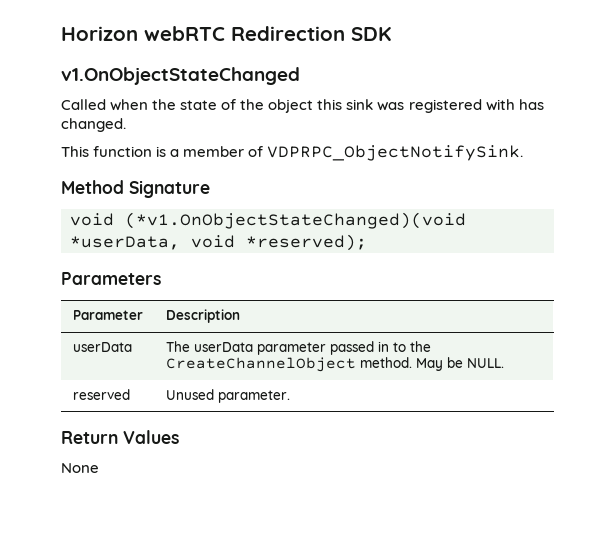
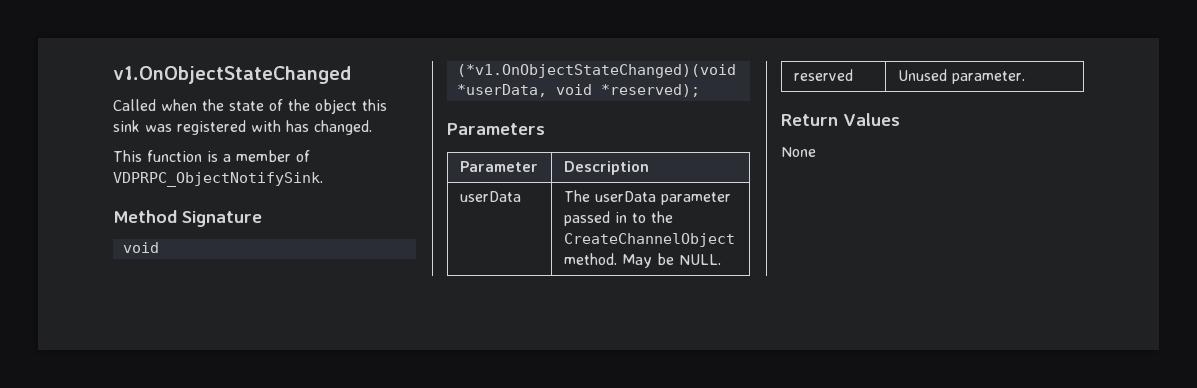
- Horizon webRTC Redirection SDK

